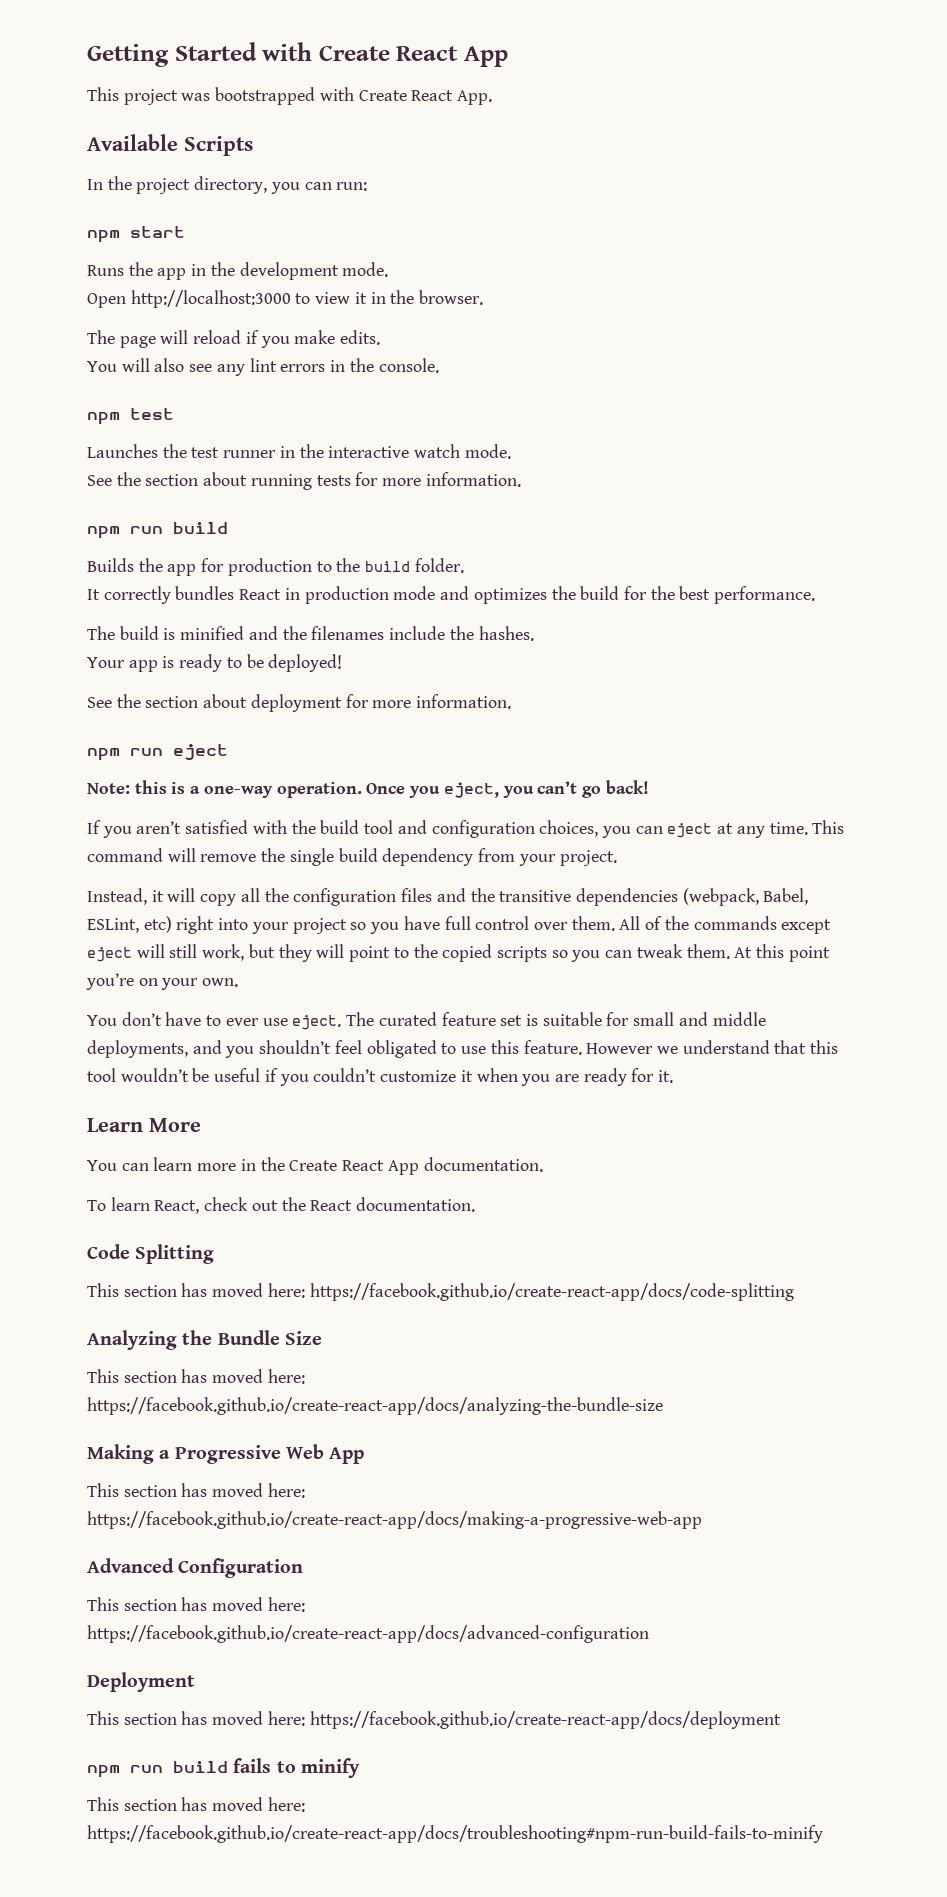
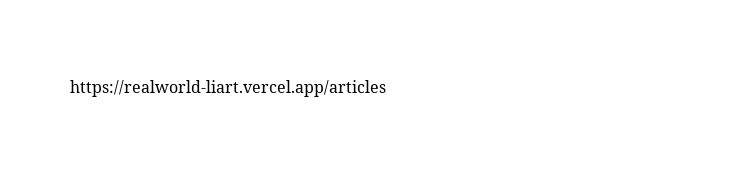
- Getting Started with Create React App
- This project was bootstrapped with Create React App.
- Available Scripts
- In the project directory, you can run:
- npm start
- Runs the app in the development mode.
- Open http://localhost:3000 to view it in the browser.
- The page will reload if you make edits.
- You will also see any lint errors in the console.
- npm test
- Launches the test runner in the interactive watch mode.
- See the section about running tests for more information.
- npm run build
- Builds the app for production to the build folder.
- It correctly bundles React in production mode and optimizes the build for the best performance.
- The build is minified and the filenames include the hashes.
- Your app is ready to be deployed!
- See the section about deployment for more information.
- npm run eject
- Note: this is a one-way operation. Once you eject, you can’t go back!
- If you aren’t satisfied with the build tool and configuration choices, you can eject at any time. This command will remove the single build dependency from your project.
- Instead, it will copy all the configuration files and the transitive dependencies (webpack, Babel, ESLint, etc) right into your project so you have full control over them. All of the commands except eject will still work, but they will point to the copied scripts so you can tweak them. At this point you’re on your own.
- You don’t have to ever use eject. The curated feature set is suitable for small and middle deployments, and you shouldn’t feel obligated to use this feature. However we understand that this tool wouldn’t be useful if you couldn’t customize it when you are ready for it.
- Learn More
- You can learn more in the Create React App documentation.
- To learn React, check out the React documentation.
- Code Splitting
- This section has moved here: https://facebook.github.io/create-react-app/docs/code-splitting
- Analyzing the Bundle Size
- This section has moved here: https://facebook.github.io/create-react-app/docs/analyzing-the-bundle-size
- Making a Progressive Web App
- This section has moved here: https://facebook.github.io/create-react-app/docs/making-a-progressive-web-app
- Advanced Configuration
- This section has moved here: https://facebook.github.io/create-react-app/docs/advanced-configuration
- Deployment
- This section has moved here: https://facebook.github.io/create-react-app/docs/deployment
- npm run build fails to minify
- This section has moved here: https://facebook.github.io/create-react-app/docs/troubleshooting#npm-run-build-fails-to-minify
+ https://realworld-liart.vercel.app/articles

